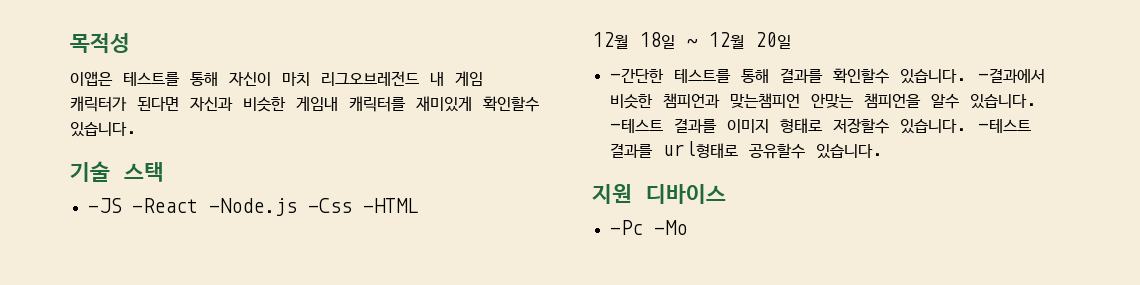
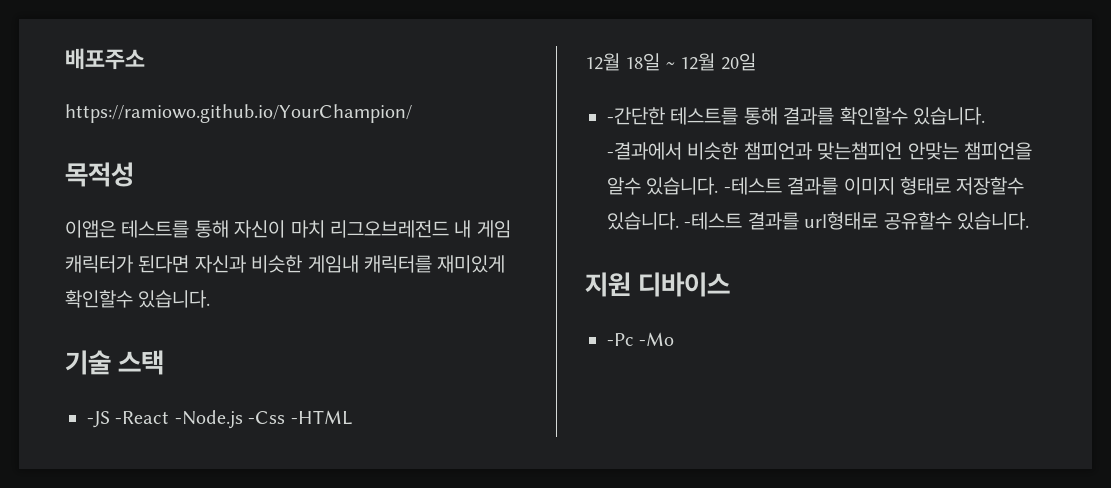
+ 배포주소
+ https://ramiowo.github.io/YourChampion/

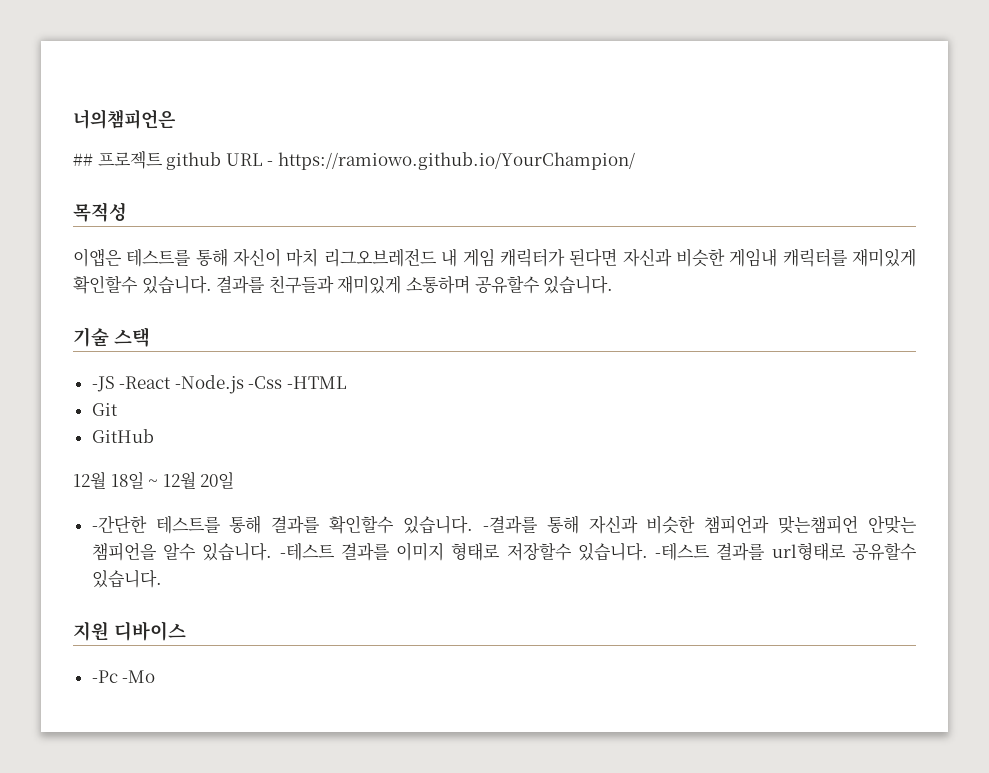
- 배포주소
- https://ramiowo.github.io/YourChampion/
+ 너의챔피언은
+ ## 프로젝트 github URL - https://ramiowo.github.io/YourChampion/
+ 결과를 친구들과 재미있게 소통하며 공유할수 있습니다.
+ Git
+ GitHub
- -결과에서 비슷한 챔피언과 맞는챔피언 안맞는 챔피언을 알수 있습니다.
+ -결과를 통해 자신과 비슷한 챔피언과 맞는챔피언 안맞는 챔피언을 알수 있습니다.

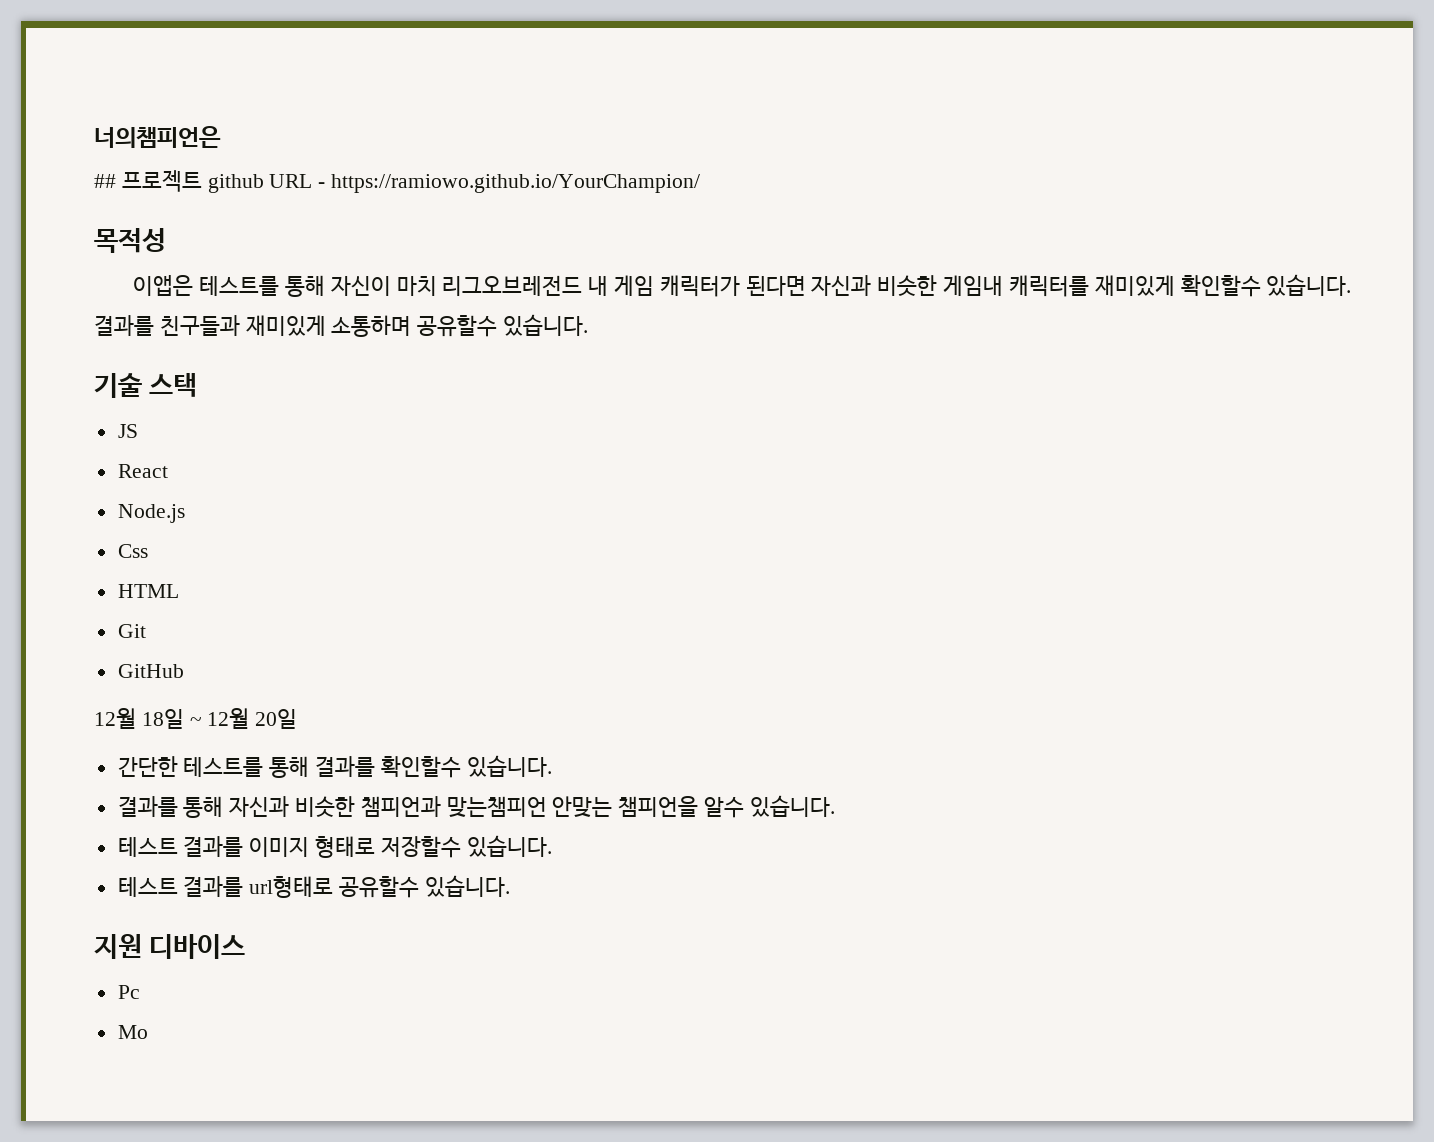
- -JS -React -Node.js -Css -HTML
+ JS
+ React
+ Node.js
+ Css
+ HTML
- -간단한 테스트를 통해 결과를 확인할수 있습니다. -결과를 통해 자신과 비슷한 챔피언과 맞는챔피언 안맞는 챔피언을 알수 있습니다. -테스트 결과를 이미지 형태로 저장할수 있습니다. -테스트 결과를 url형태로 공유할수 있습니다.
+ 간단한 테스트를 통해 결과를 확인할수 있습니다.
+ 결과를 통해 자신과 비슷한 챔피언과 맞는챔피언 안맞는 챔피언을 알수 있습니다.
+ 테스트 결과를 이미지 형태로 저장할수 있습니다.
+ 테스트 결과를 url형태로 공유할수 있습니다.
- -Pc -Mo
+ Pc
+ Mo

